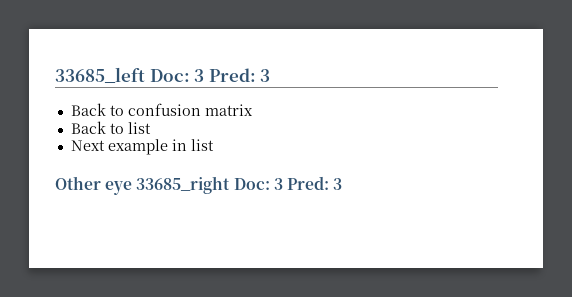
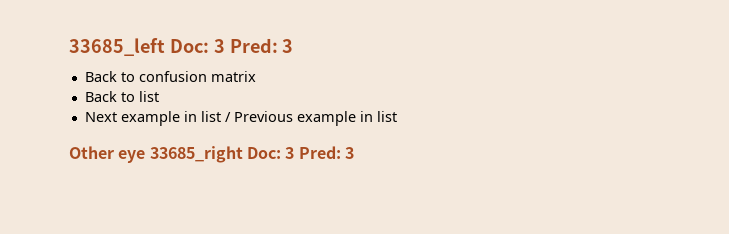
- Next example in list
+ Next example in list / Previous example in list

